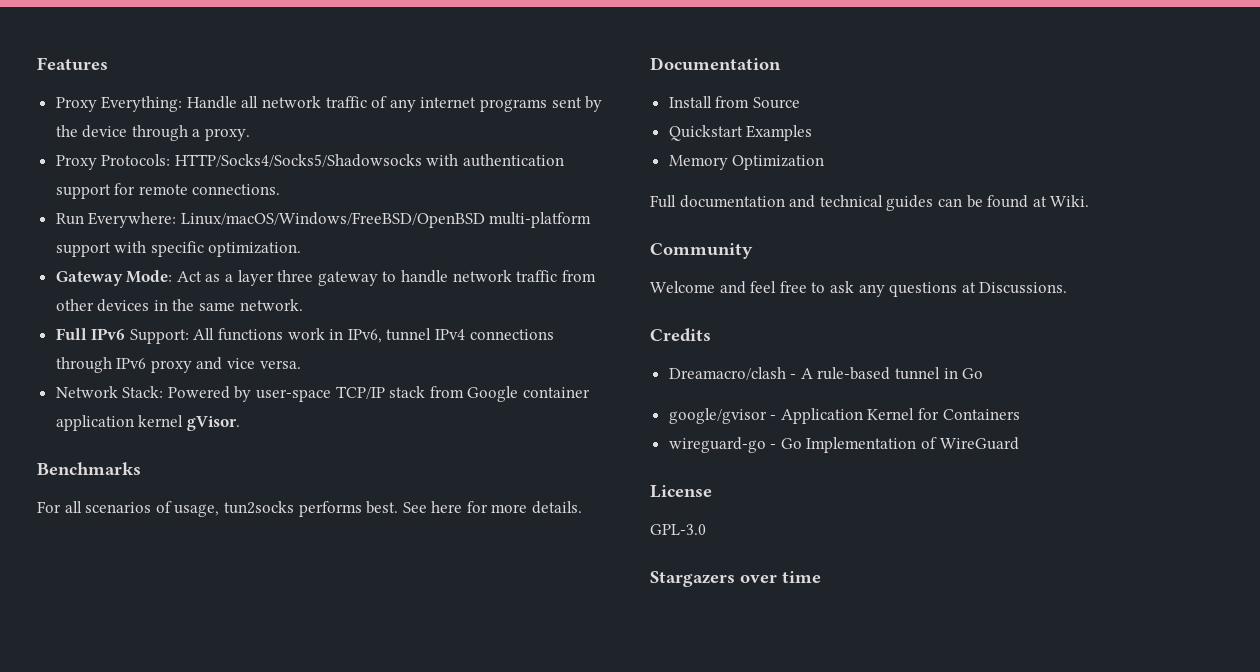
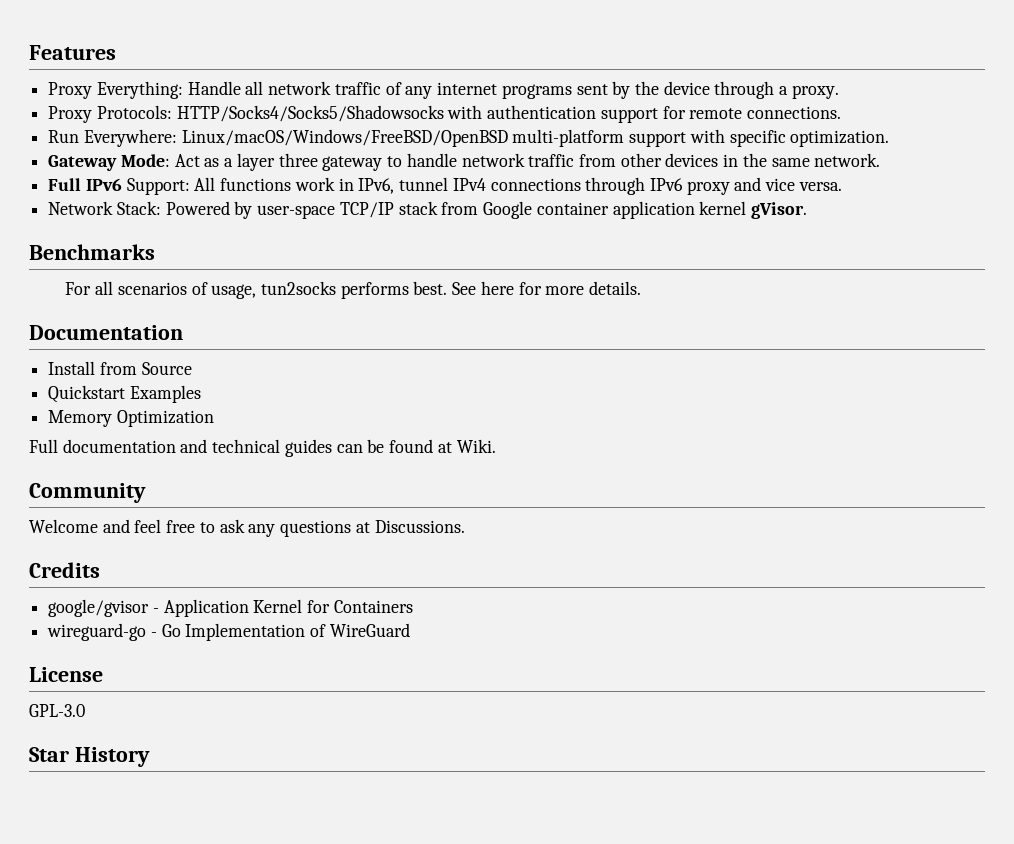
- Dreamacro/clash - A rule-based tunnel in Go
- Stargazers over time
+ Star History

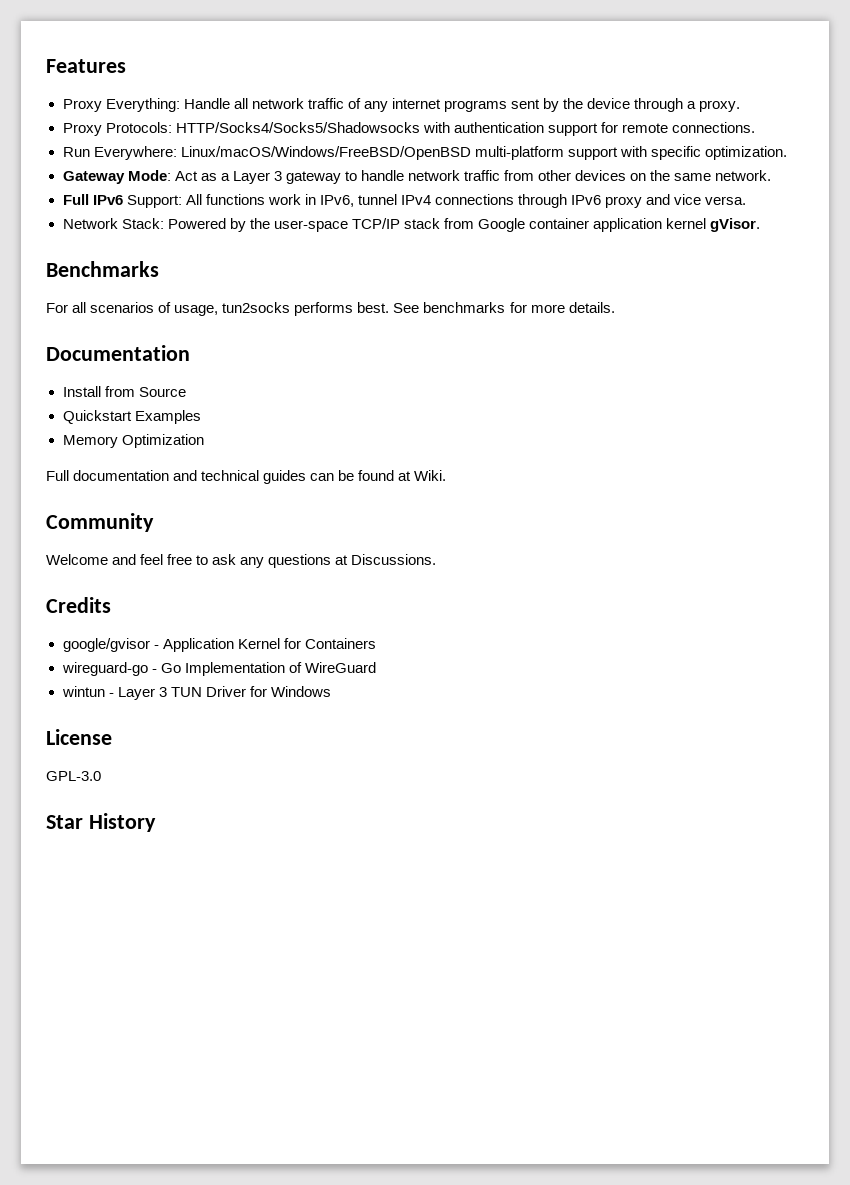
- Gateway Mode: Act as a layer three gateway to handle network traffic from other devices in the same network.
+ Gateway Mode: Act as a Layer 3 gateway to handle network traffic from other devices on the same network.
- Network Stack: Powered by user-space TCP/IP stack from Google container application kernel gVisor.
+ Network Stack: Powered by the user-space TCP/IP stack from Google container application kernel gVisor.
- See here for more details.
+ See benchmarks for more details.
+ wintun - Layer 3 TUN Driver for Windows

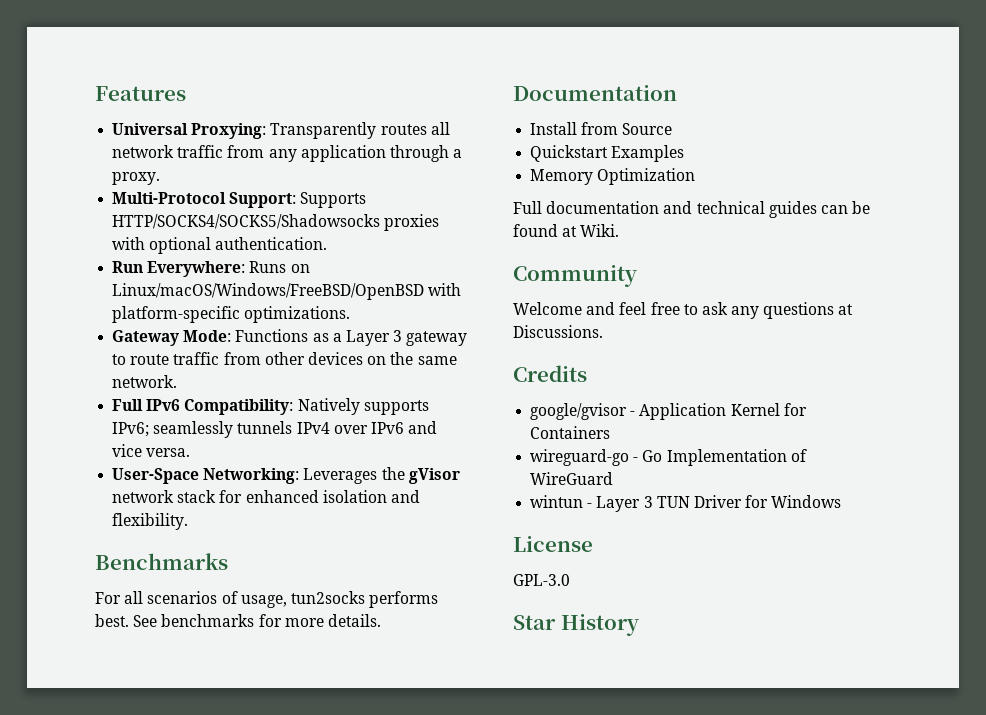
- Proxy Everything: Handle all network traffic of any internet programs sent by the device through a proxy.
- Proxy Protocols: HTTP/Socks4/Socks5/Shadowsocks with authentication support for remote connections.
- Run Everywhere: Linux/macOS/Windows/FreeBSD/OpenBSD multi-platform support with specific optimization.
+ Universal Proxying: Transparently routes all network traffic from any application through a proxy.
+ Multi-Protocol Support: Supports HTTP/SOCKS4/SOCKS5/Shadowsocks proxies with optional authentication.
+ Run Everywhere: Runs on Linux/macOS/Windows/FreeBSD/OpenBSD with platform-specific optimizations.
- Gateway Mode: Act as a Layer 3 gateway to handle network traffic from other devices on the same network.
+ Gateway Mode: Functions as a Layer 3 gateway to route traffic from other devices on the same network.
- Full IPv6 Support: All functions work in IPv6, tunnel IPv4 connections through IPv6 proxy and vice versa.
- Network Stack: Powered by the user-space TCP/IP stack from Google container application kernel gVisor.
+ Full IPv6 Compatibility: Natively supports IPv6; seamlessly tunnels IPv4 over IPv6 and vice versa.
+ User-Space Networking: Leverages the gVisor network stack for enhanced isolation and flexibility.

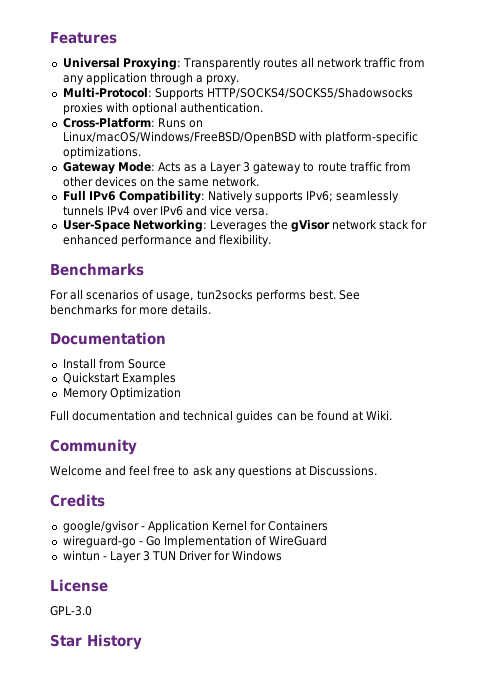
- Multi-Protocol Support: Supports HTTP/SOCKS4/SOCKS5/Shadowsocks proxies with optional authentication.
+ Multi-Protocol: Supports HTTP/SOCKS4/SOCKS5/Shadowsocks proxies with optional authentication.
- Run Everywhere: Runs on Linux/macOS/Windows/FreeBSD/OpenBSD with platform-specific optimizations.
+ Cross-Platform: Runs on Linux/macOS/Windows/FreeBSD/OpenBSD with platform-specific optimizations.
- Gateway Mode: Functions as a Layer 3 gateway to route traffic from other devices on the same network.
+ Gateway Mode: Acts as a Layer 3 gateway to route traffic from other devices on the same network.
- User-Space Networking: Leverages the gVisor network stack for enhanced isolation and flexibility.
+ User-Space Networking: Leverages the gVisor network stack for enhanced performance and flexibility.

